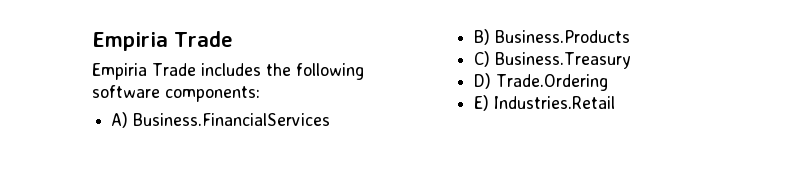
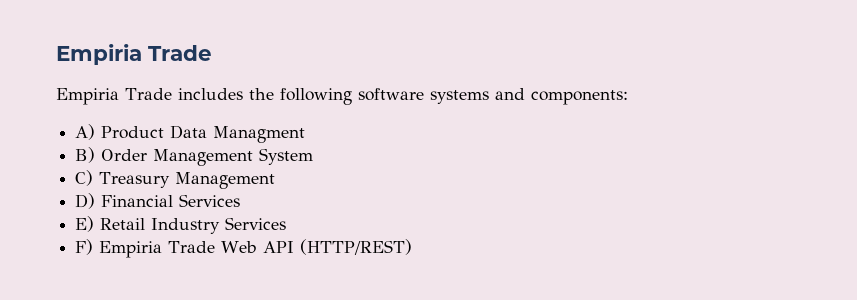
- Empiria Trade includes the following software components:
+ Empiria Trade includes the following software systems and components:
- A) Business.FinancialServices
- B) Business.Products
+ A) Product Data Managment
+ B) Order Management System
- C) Business.Treasury
+ C) Treasury Management
- D) Trade.Ordering
+ D) Financial Services
- E) Industries.Retail
+ E) Retail Industry Services
+ F) Empiria Trade Web API (HTTP/REST)

